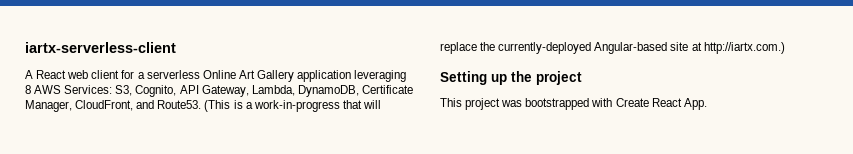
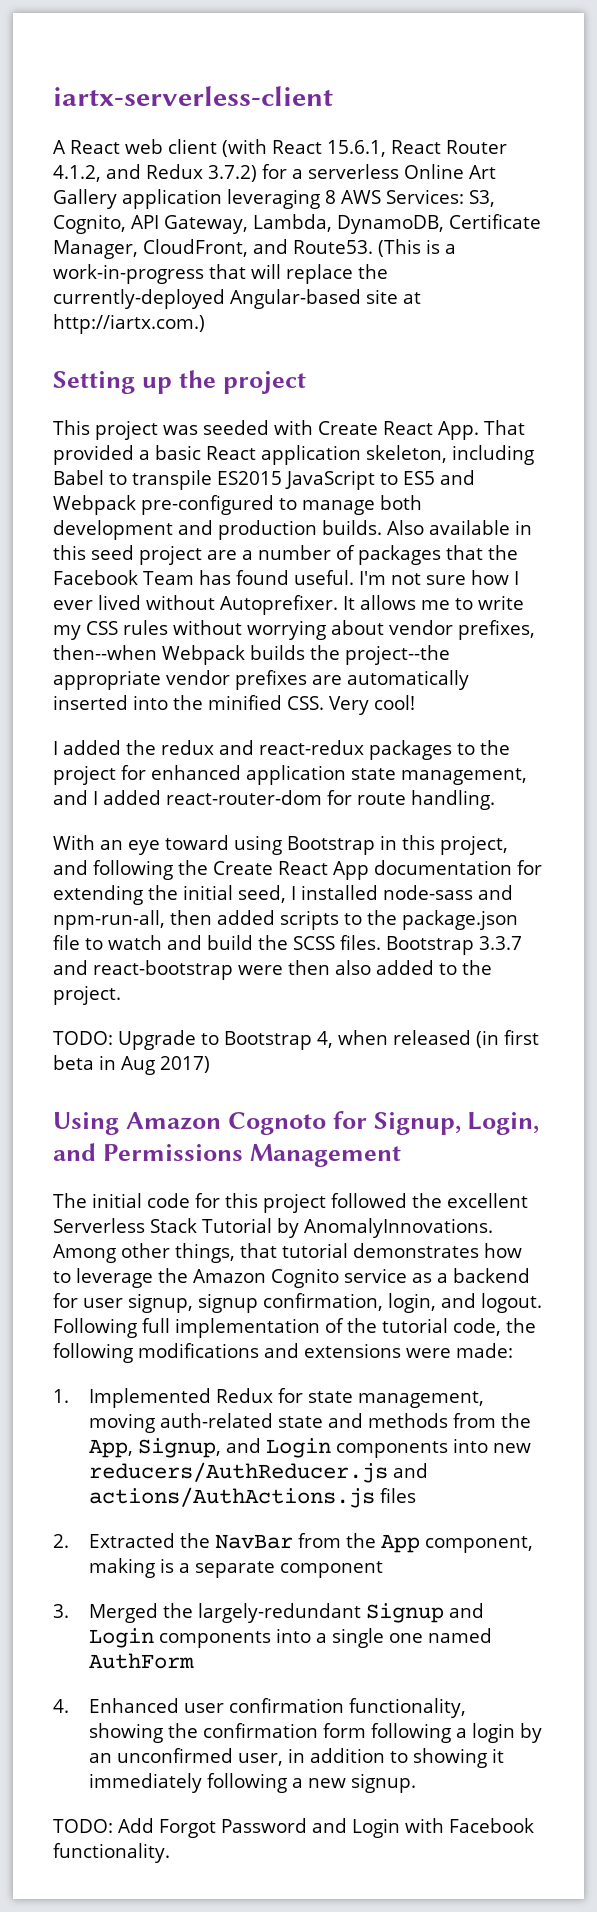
- A React web client for a serverless Online Art Gallery application leveraging 8 AWS Services: S3, Cognito, API Gateway, Lambda, DynamoDB, Certificate Manager, CloudFront, and Route53.
+ A React web client (with React 15.6.1, React Router 4.1.2, and Redux 3.7.2) for a serverless Online Art Gallery application leveraging 8 AWS Services: S3, Cognito, API Gateway, Lambda, DynamoDB, Certificate Manager, CloudFront, and Route53.
- This project was bootstrapped with Create React App.
+ This project was seeded with Create React App. That provided a basic React application skeleton, including Babel to transpile ES2015 JavaScript to ES5 and Webpack pre-configured to manage both development and production builds. Also available in this seed project are a number of packages that the Facebook Team has found useful. I'm not sure how I ever lived without Autoprefixer. It allows me to write my CSS rules without worrying about vendor prefixes, then--when Webpack builds the project--the appropriate vendor prefixes are automatically inserted into the minified CSS. Very cool!
+ I added the redux and react-redux packages to the project for enhanced application state management, and I added react-router-dom for route handling.
+ With an eye toward using Bootstrap in this project, and following the Create React App documentation for extending the initial seed, I installed node-sass and npm-run-all, then added scripts to the package.json file to watch and build the SCSS files. Bootstrap 3.3.7 and react-bootstrap were then also added to the project.
+ TODO: Upgrade to Bootstrap 4, when released (in first beta in Aug 2017)
+ Using Amazon Cognoto for Signup, Login, and Permissions Management
+ The initial code for this project followed the excellent Serverless Stack Tutorial by AnomalyInnovations. Among other things, that tutorial demonstrates how to leverage the Amazon Cognito service as a backend for user signup, signup confirmation, login, and logout. Following full implementation of the tutorial code, the following modifications and extensions were made:
+ 1. Implemented Redux for state management, moving auth-related state and methods from the App, Signup, and Login components into new reducers/AuthReducer.js and actions/AuthActions.js files
+ 2. Extracted the NavBar from the App component, making is a separate component
+ 3. Merged the largely-redundant Signup and Login components into a single one named AuthForm
+ 4. Enhanced user confirmation functionality, showing the confirmation form following a login by an unconfirmed user, in addition to showing it immediately following a new signup.
+ TODO: Add Forgot Password and Login with Facebook functionality.

